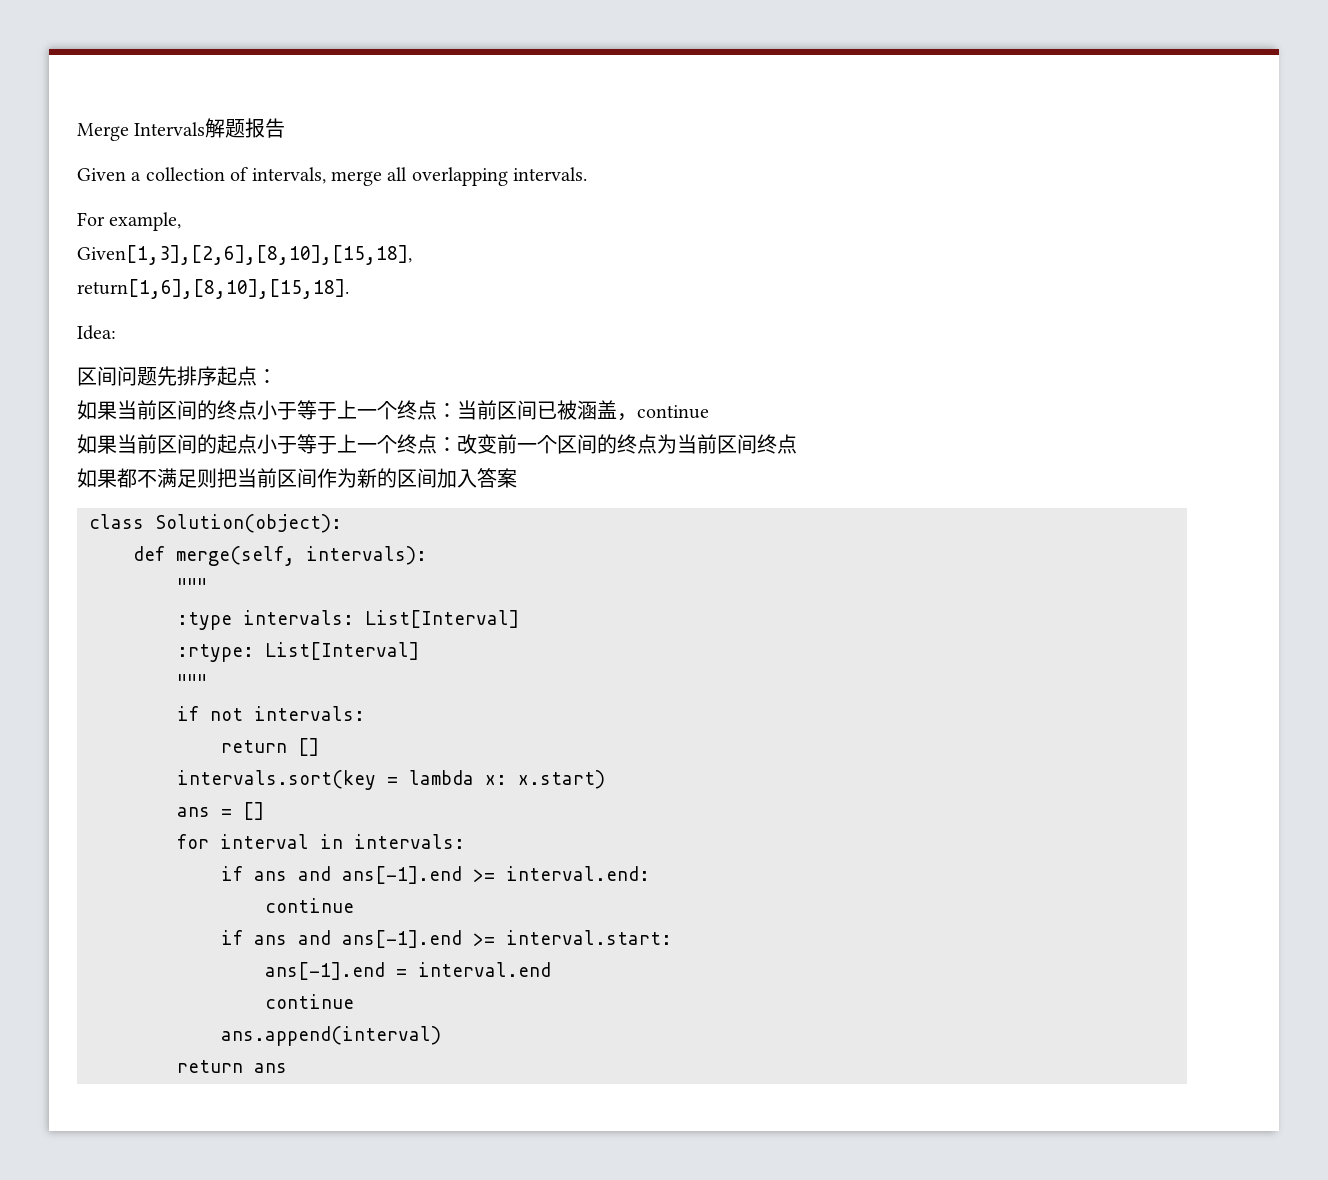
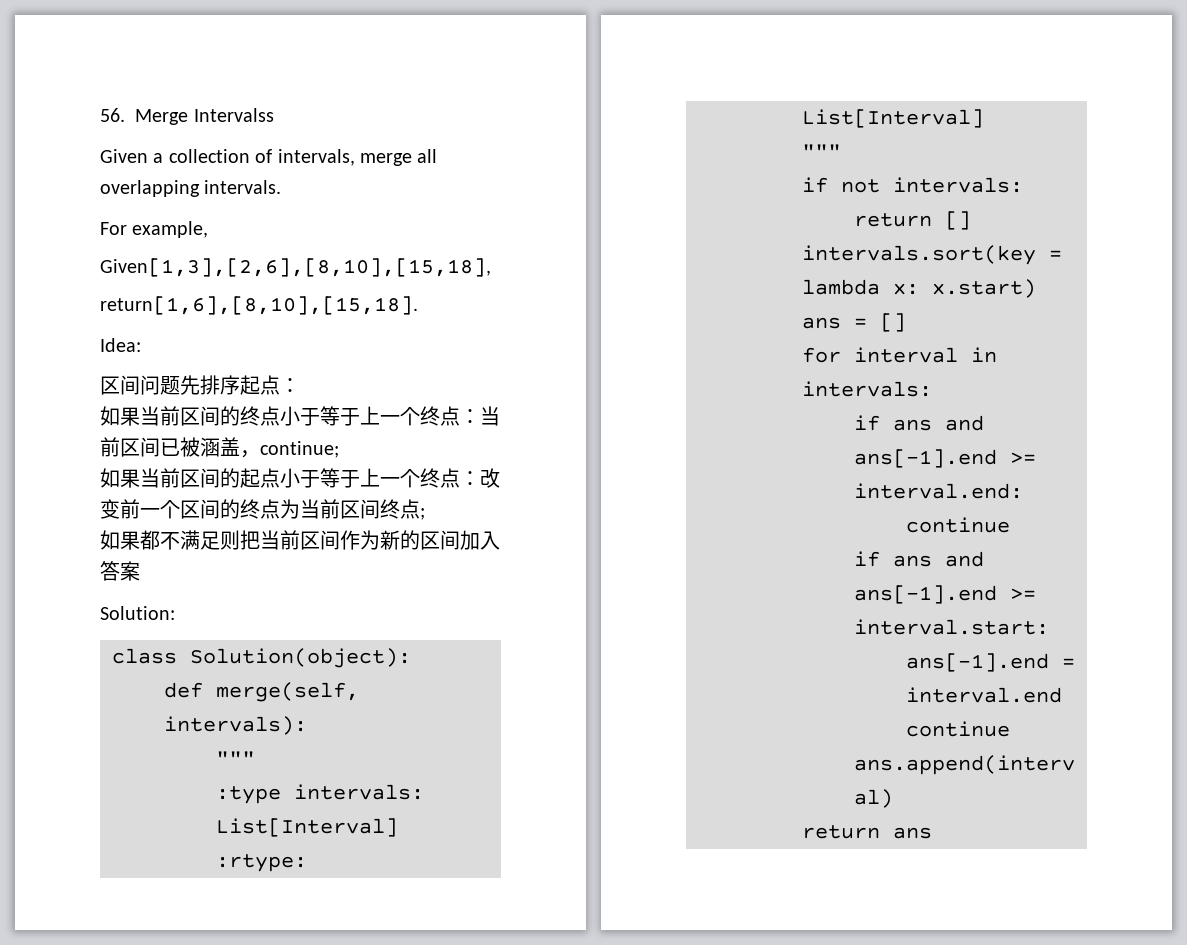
- Merge Intervals解题报告
+ 56. Merge Intervalss
- 如果当前区间的终点小于等于上一个终点：当前区间已被涵盖，continue
+ 如果当前区间的终点小于等于上一个终点：当前区间已被涵盖，continue;
- 如果当前区间的起点小于等于上一个终点：改变前一个区间的终点为当前区间终点
+ 如果当前区间的起点小于等于上一个终点：改变前一个区间的终点为当前区间终点;
+ Solution:

